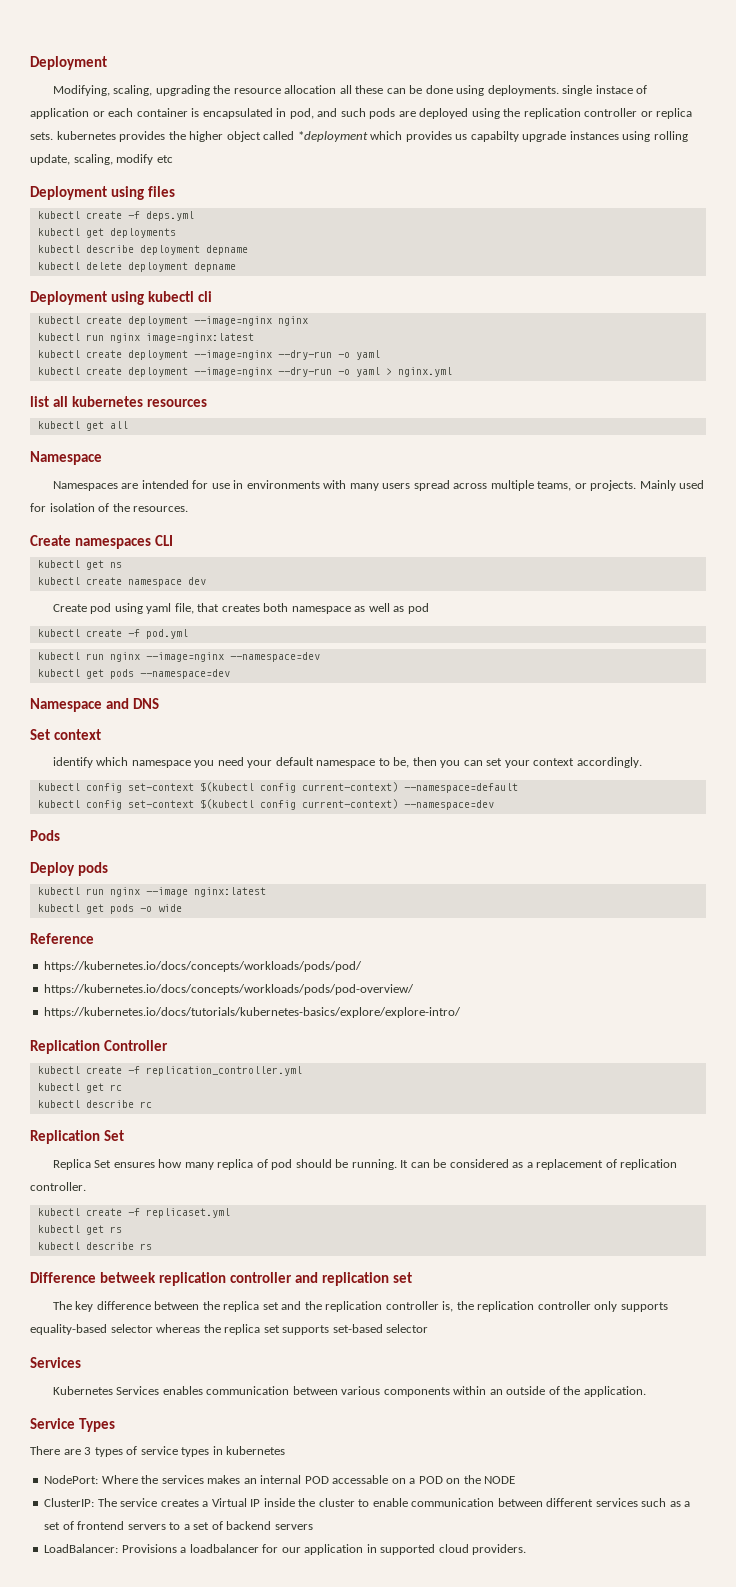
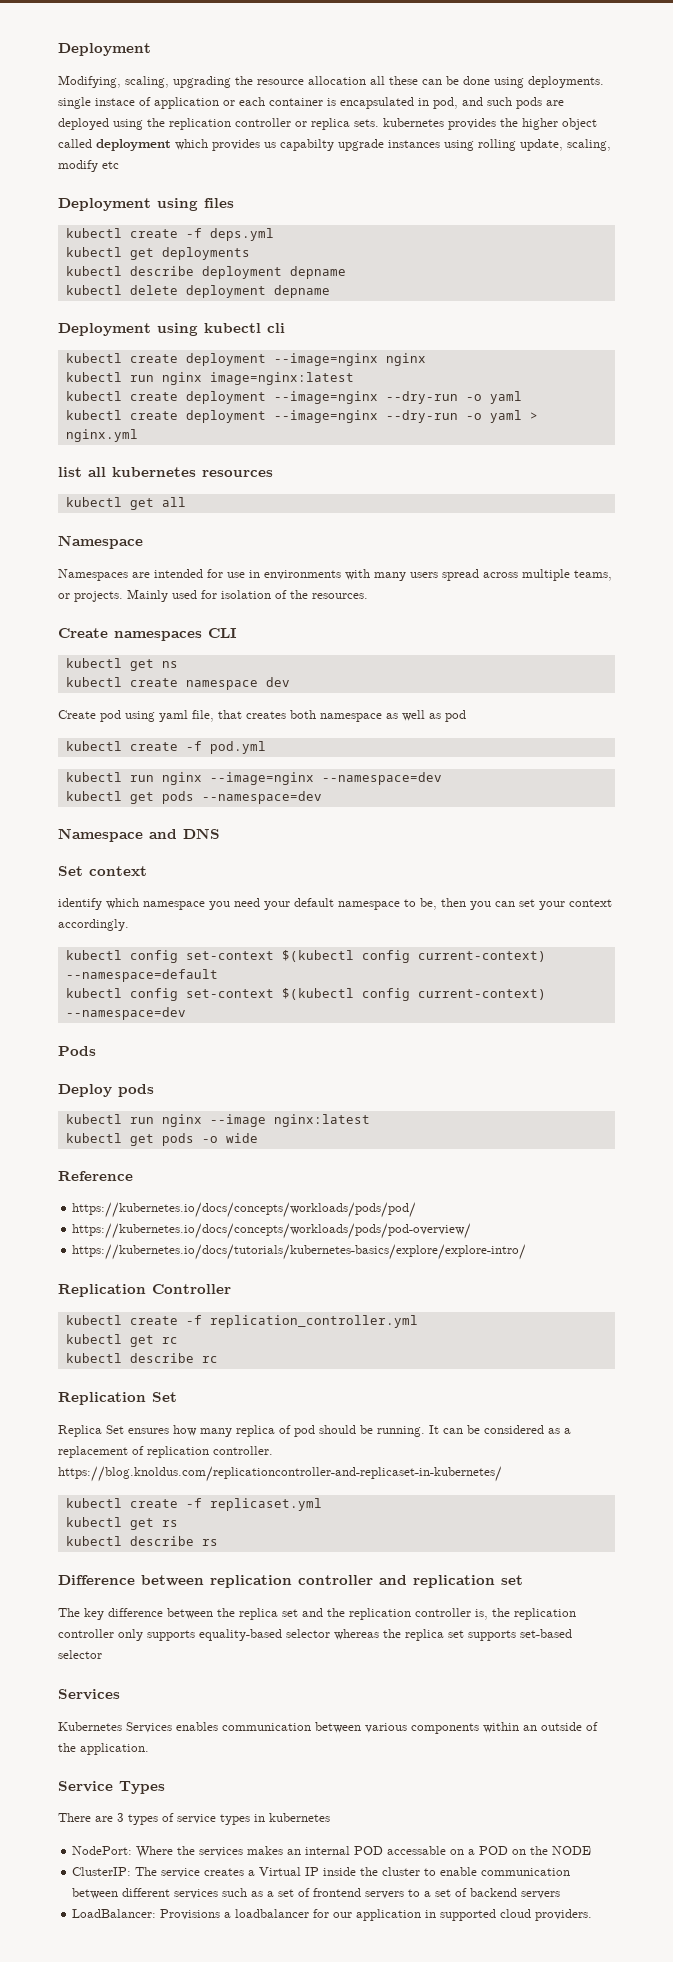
- Modifying, scaling, upgrading the resource allocation all these can be done using deployments. single instace of application or each container is encapsulated in pod, and such pods are deployed using the replication controller or replica sets. kubernetes provides the higher object called *deployment which provides us capabilty upgrade instances using rolling update, scaling, modify etc
+ Modifying, scaling, upgrading the resource allocation all these can be done using deployments. single instace of application or each container is encapsulated in pod, and such pods are deployed using the replication controller or replica sets. kubernetes provides the higher object called deployment which provides us capabilty upgrade instances using rolling update, scaling, modify etc
- It can be considered as a replacement of replication controller.
+ It can be considered as a replacement of replication controller. https://blog.knoldus.com/replicationcontroller-and-replicaset-in-kubernetes/
- Difference betweek replication controller and replication set
+ Difference between replication controller and replication set

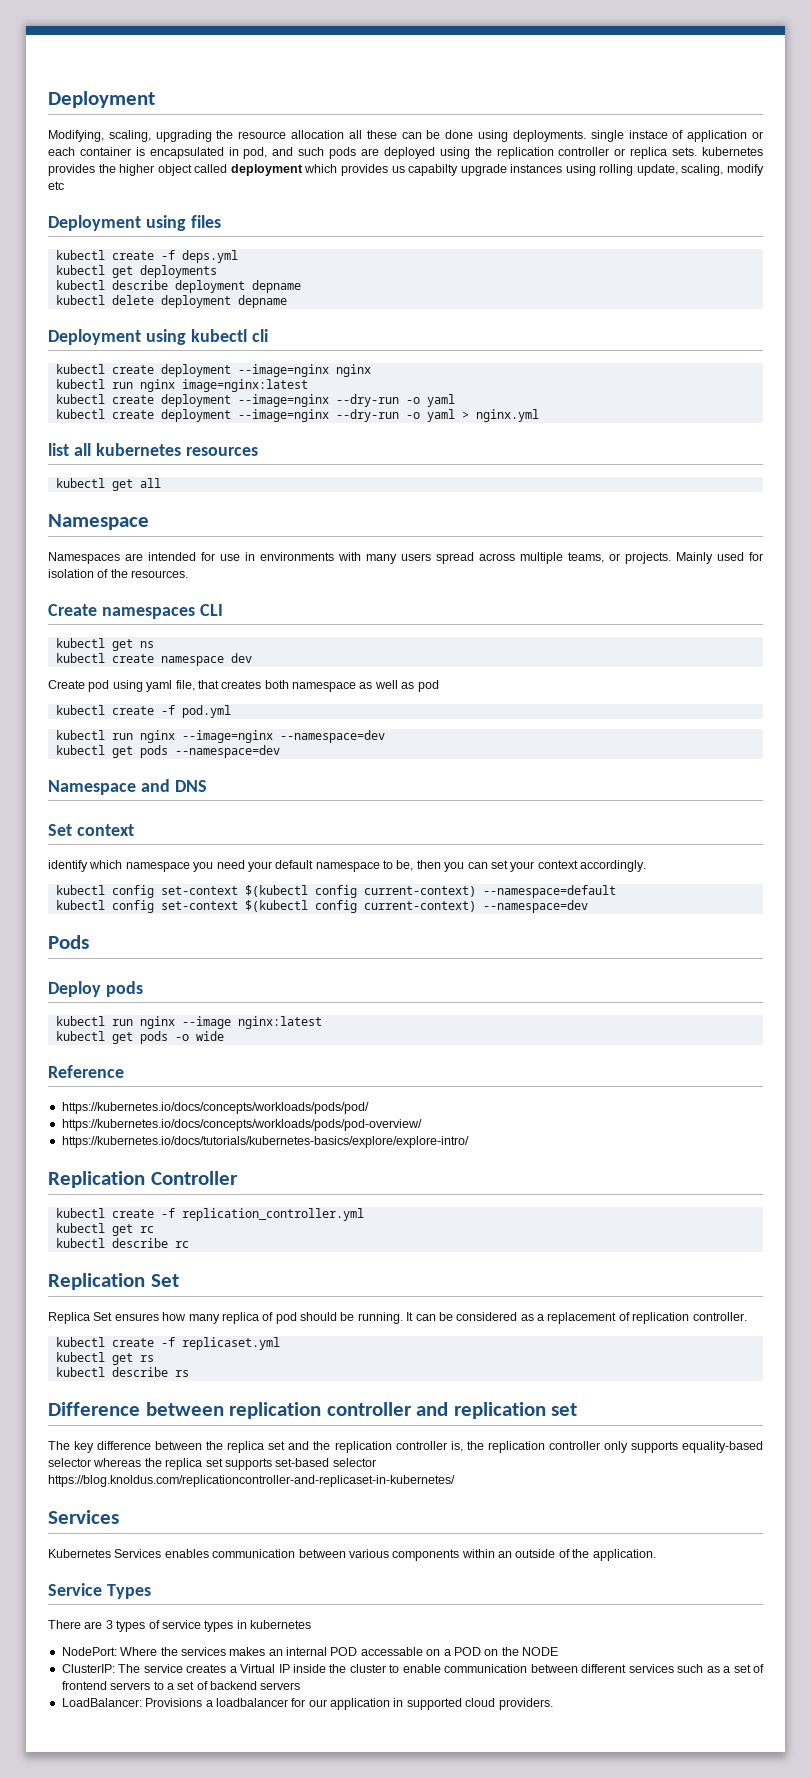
- It can be considered as a replacement of replication controller. https://blog.knoldus.com/replicationcontroller-and-replicaset-in-kubernetes/
+ It can be considered as a replacement of replication controller.
- The key difference between the replica set and the replication controller is, the replication controller only supports equality-based selector whereas the replica set supports set-based selector
+ The key difference between the replica set and the replication controller is, the replication controller only supports equality-based selector whereas the replica set supports set-based selector https://blog.knoldus.com/replicationcontroller-and-replicaset-in-kubernetes/

